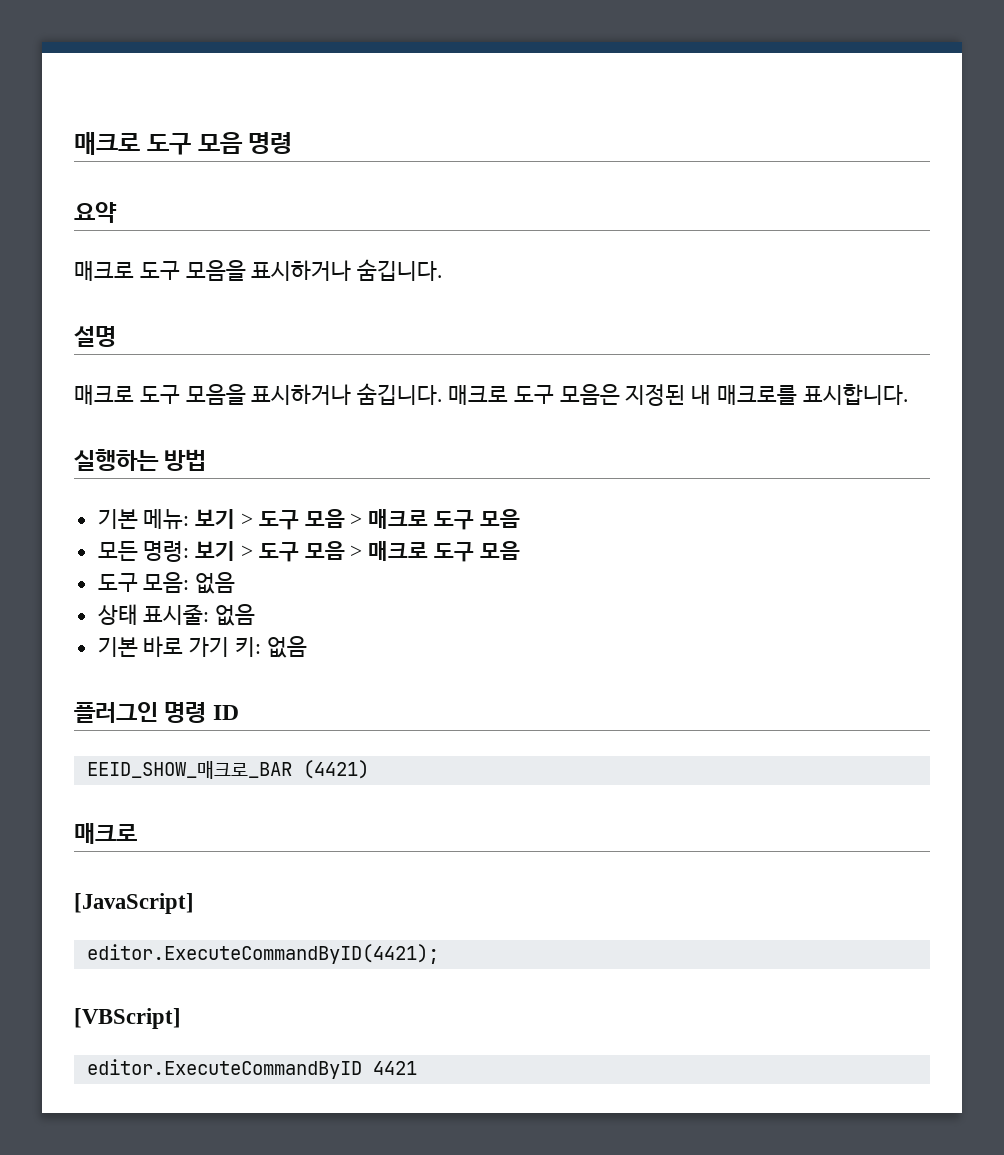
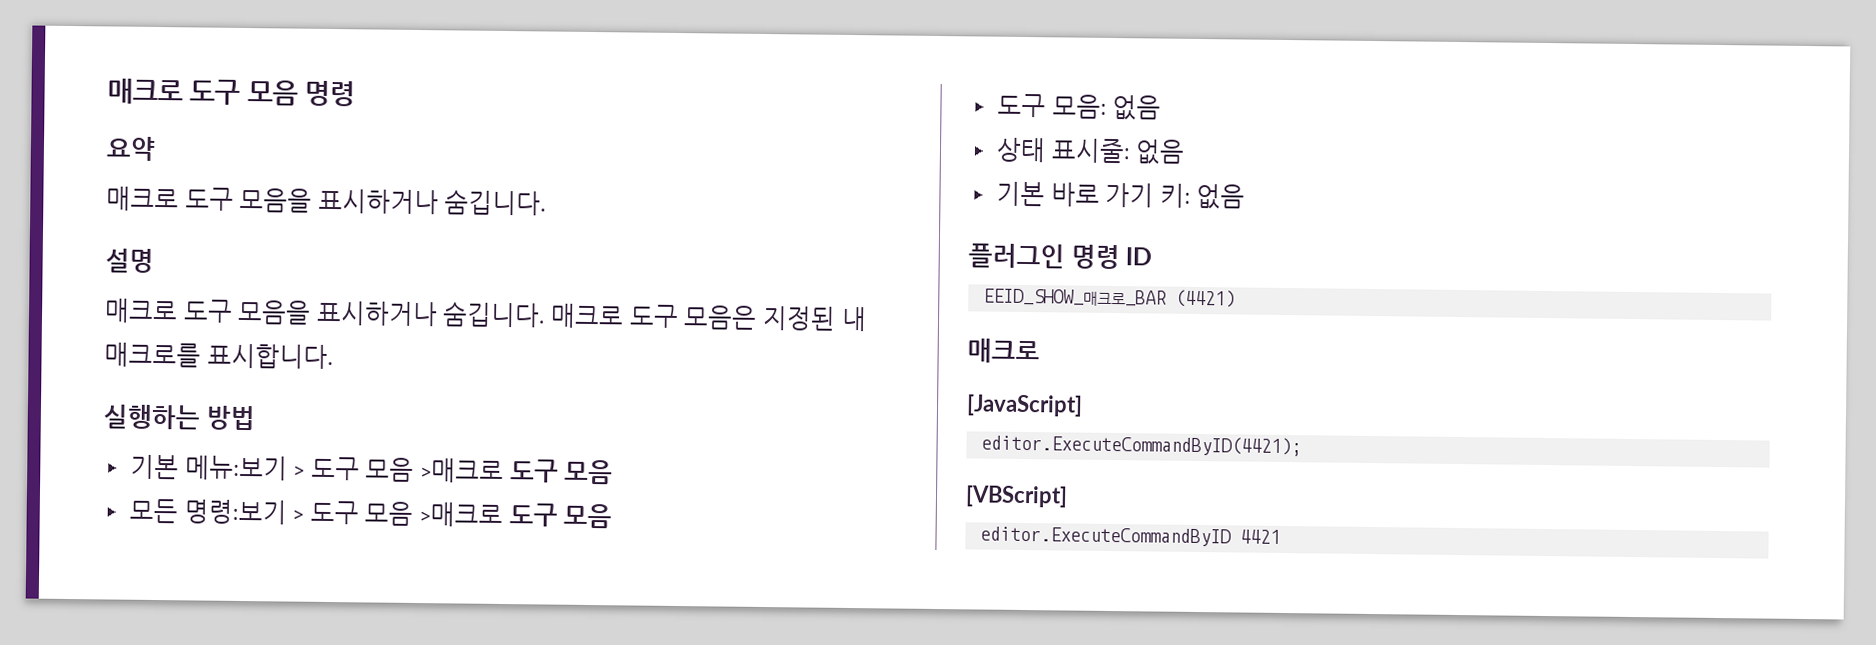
- 기본 메뉴: 보기 > 도구 모음 > 매크로 도구 모음
+ 기본 메뉴:보기 > 도구 모음 >매크로 도구 모음
- 모든 명령: 보기 > 도구 모음 > 매크로 도구 모음
+ 모든 명령:보기 > 도구 모음 >매크로 도구 모음

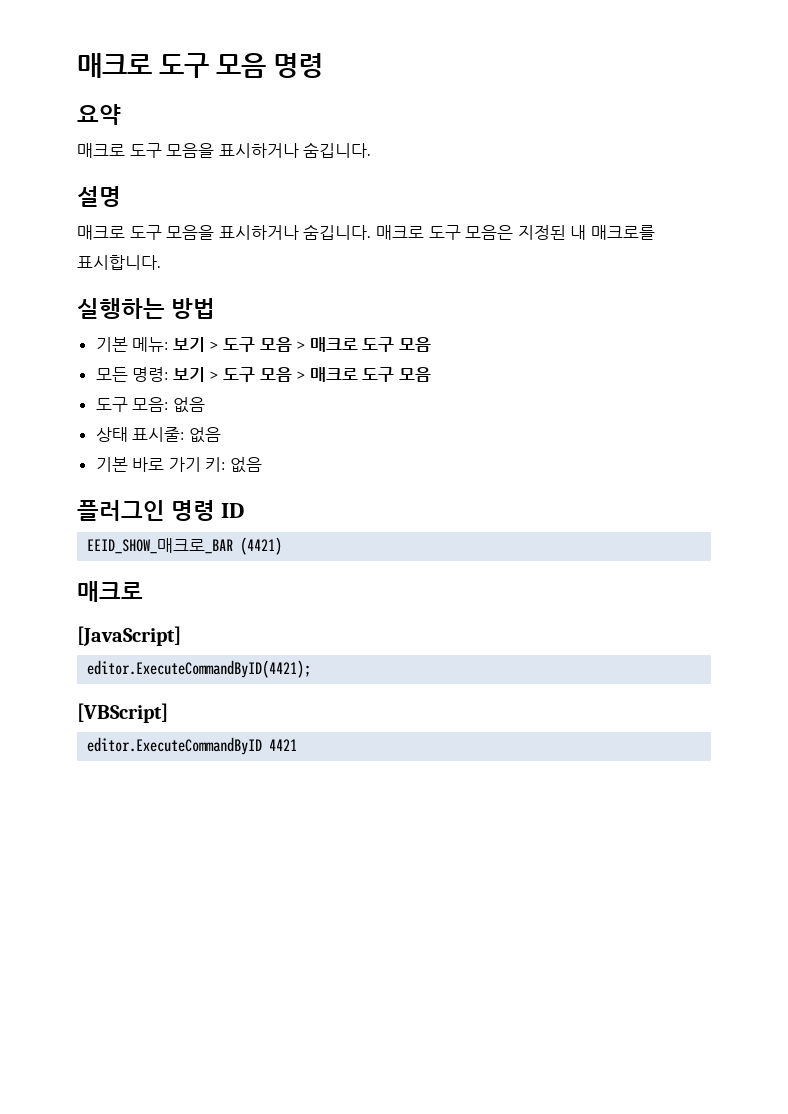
- 기본 메뉴:보기 > 도구 모음 >매크로 도구 모음
+ 기본 메뉴: 보기 > 도구 모음 > 매크로 도구 모음
- 모든 명령:보기 > 도구 모음 >매크로 도구 모음
+ 모든 명령: 보기 > 도구 모음 > 매크로 도구 모음

